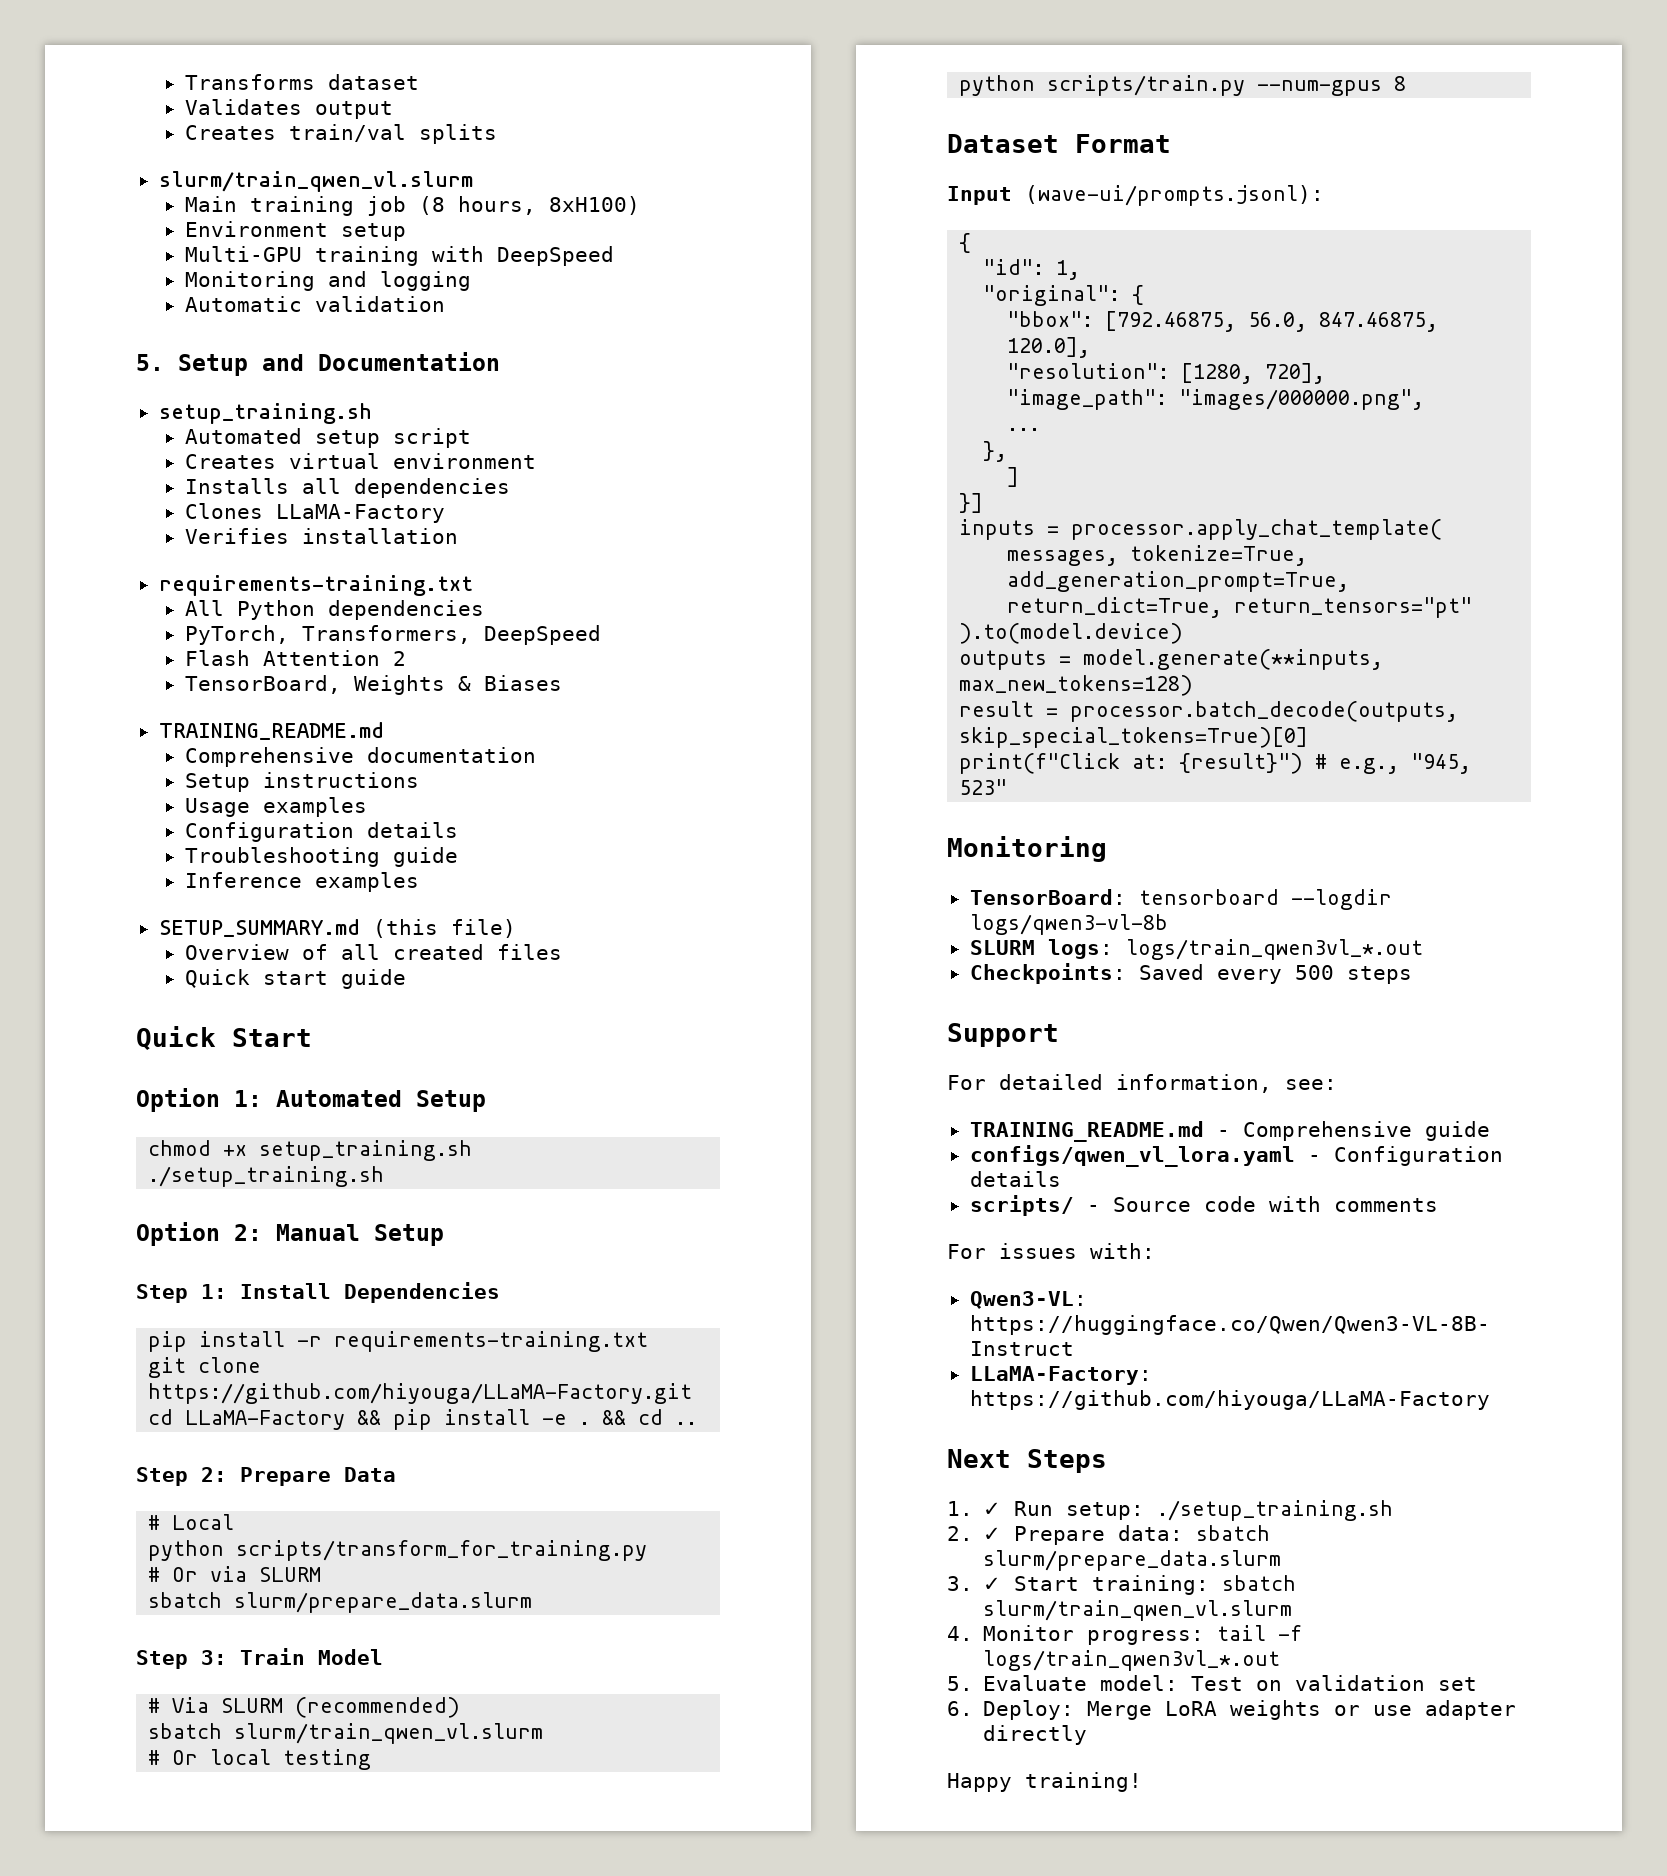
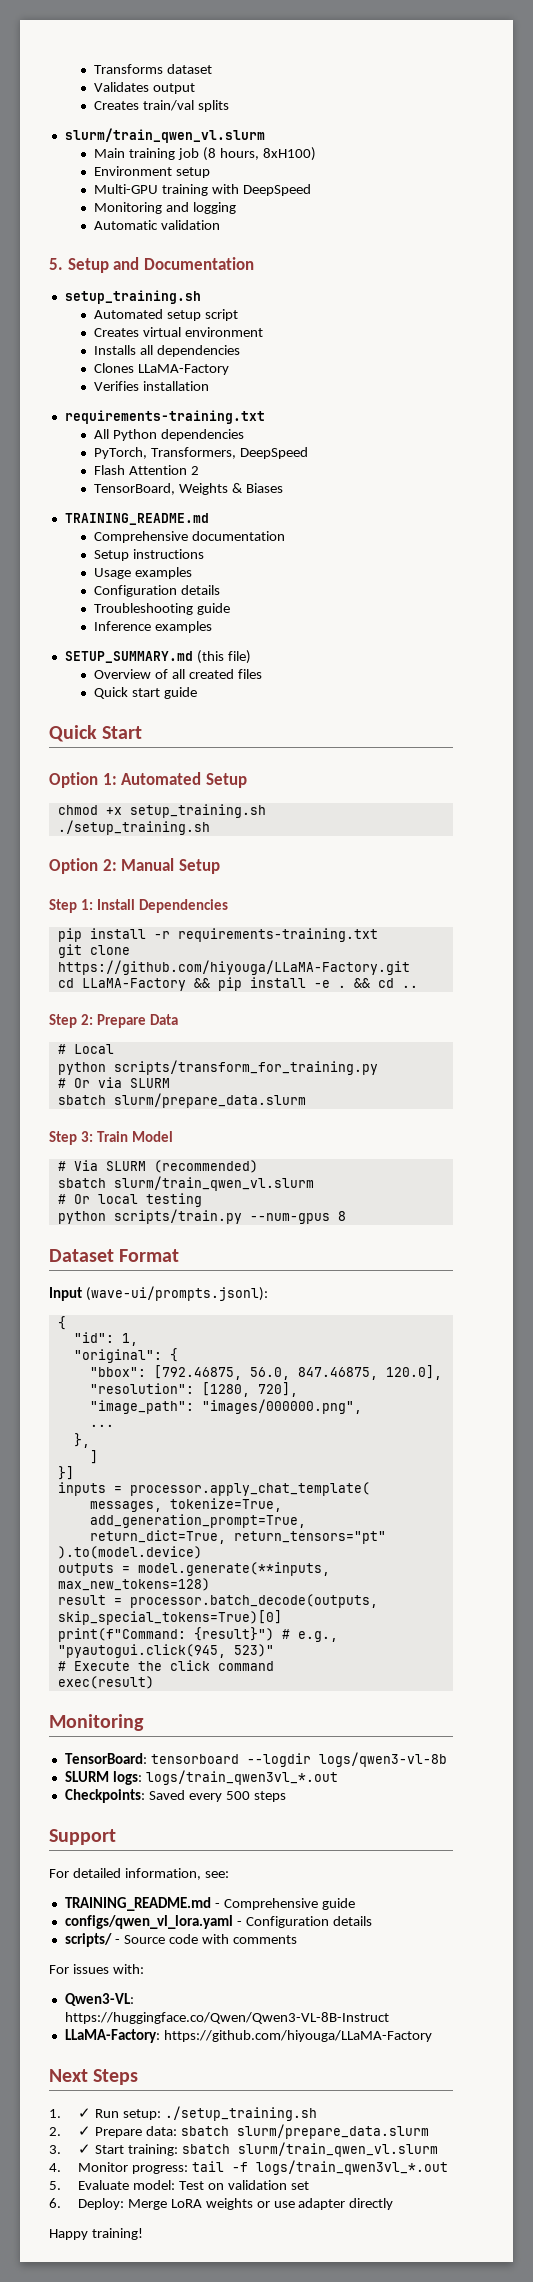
- print(f"Click at: {result}") # e.g., "945, 523"
+ print(f"Command: {result}") # e.g., "pyautogui.click(945, 523)"
+ # Execute the click command
+ exec(result)

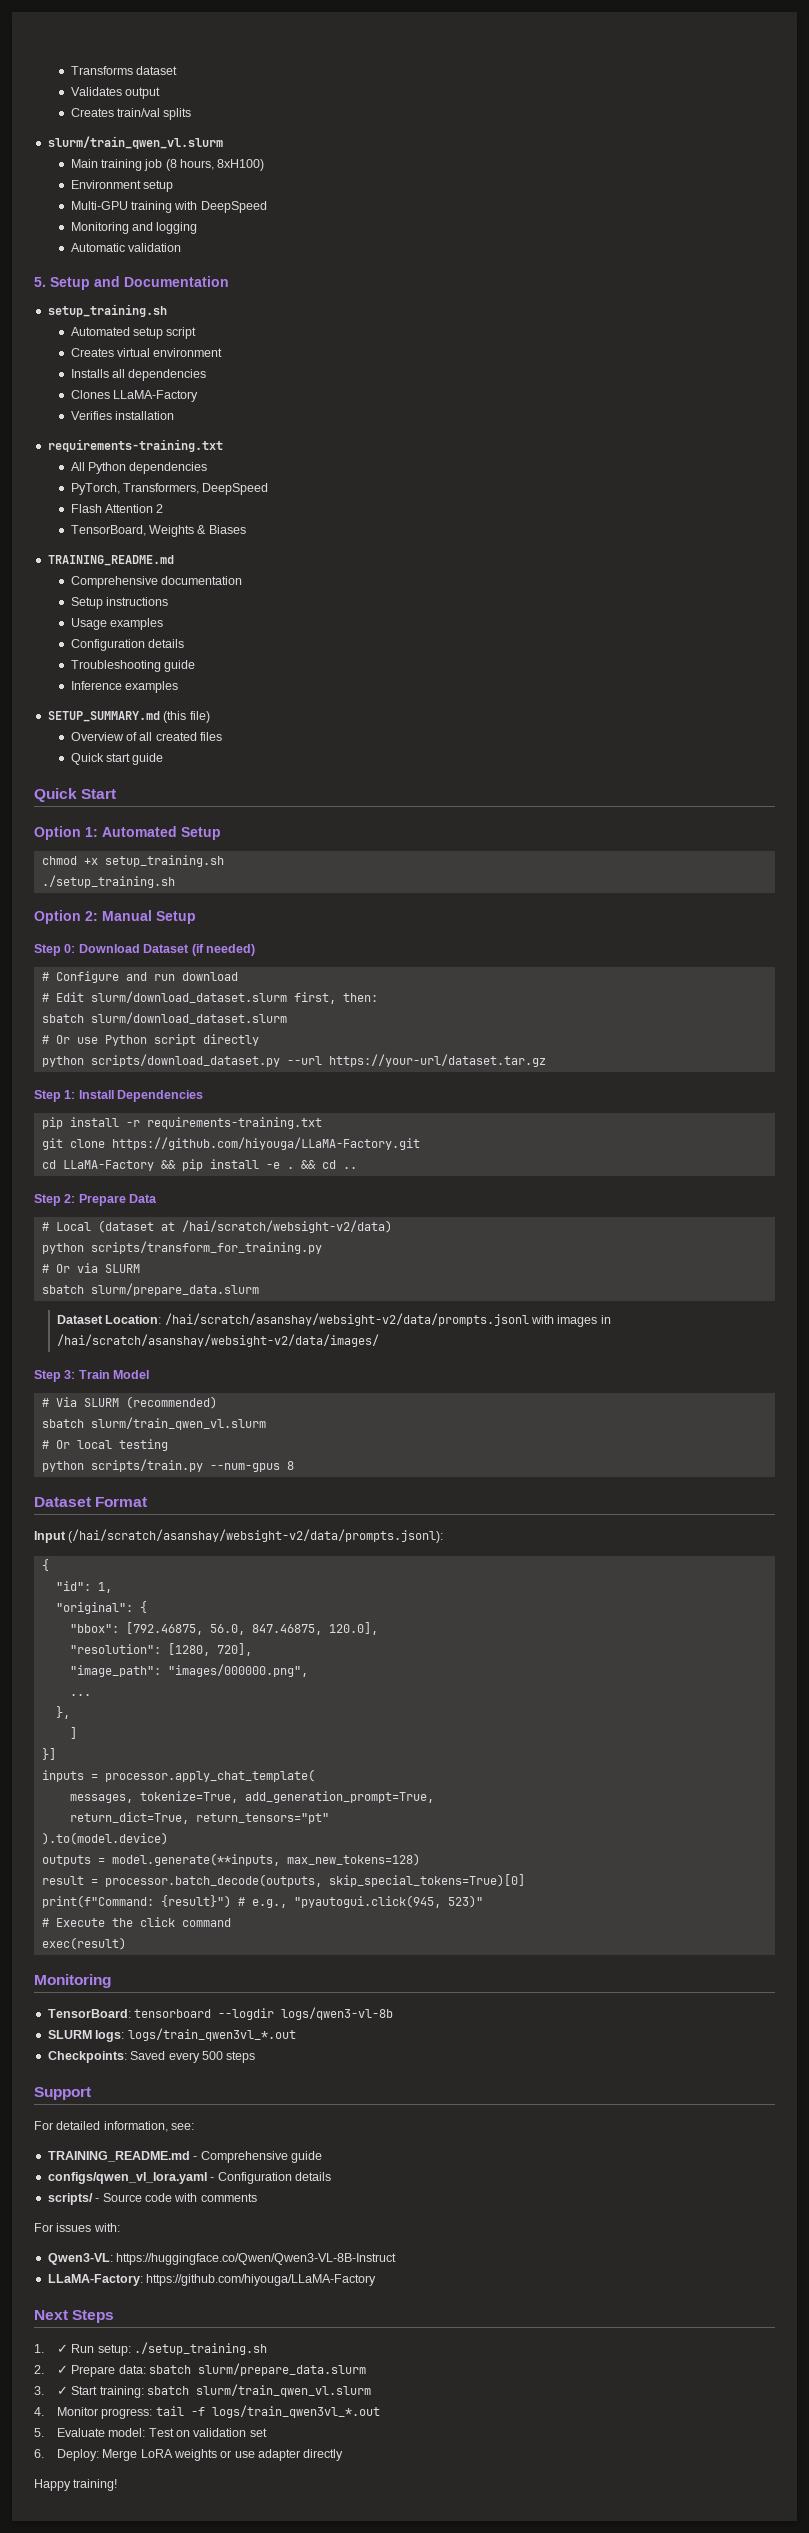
+ Step 0: Download Dataset (if needed)
+ # Configure and run download
+ # Edit slurm/download_dataset.slurm first, then:
+ sbatch slurm/download_dataset.slurm
+ # Or use Python script directly
+ python scripts/download_dataset.py --url https://your-url/dataset.tar.gz
- # Local
+ # Local (dataset at /hai/scratch/websight-v2/data)
+ Dataset Location: /hai/scratch/asanshay/websight-v2/data/prompts.jsonl with images in /hai/scratch/asanshay/websight-v2/data/images/
- Input (wave-ui/prompts.jsonl):
+ Input (/hai/scratch/asanshay/websight-v2/data/prompts.jsonl):

